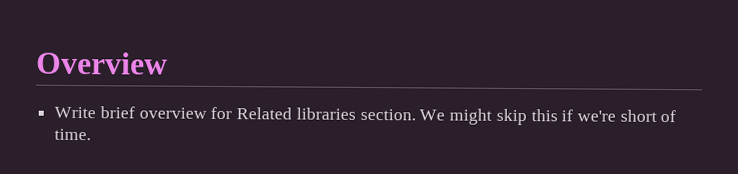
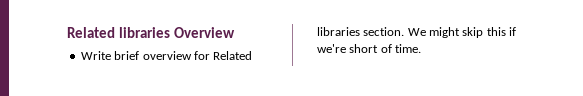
- Overview
+ Related libraries Overview

